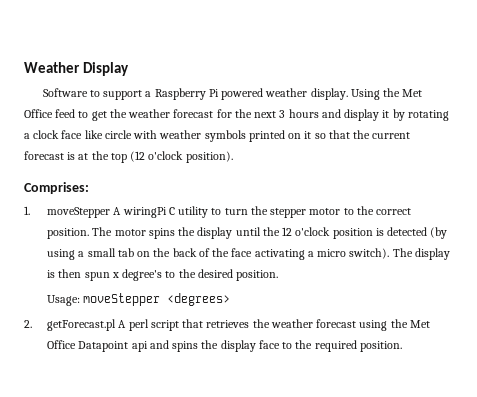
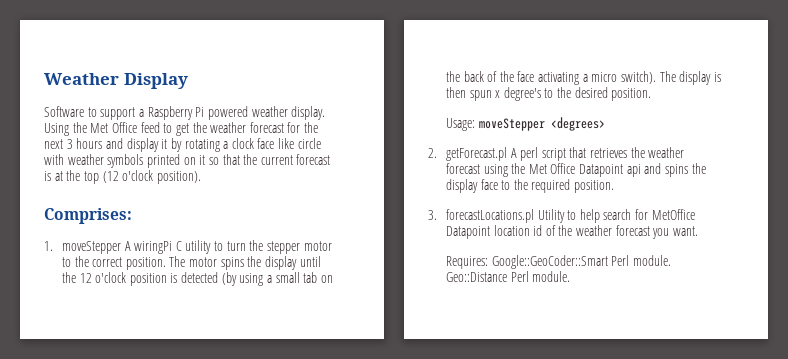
+ 3. forecastLocations.pl Utility to help search for MetOffice Datapoint location id of the weather forecast you want.
+ Requires: Google::GeoCoder::Smart Perl module. Geo::Distance Perl module.

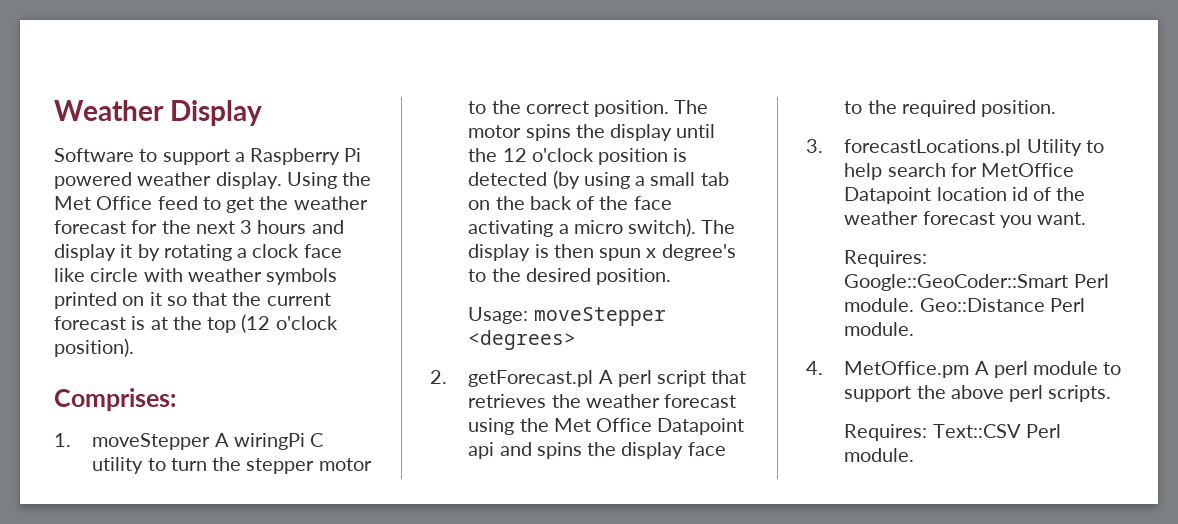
+ 4. MetOffice.pm A perl module to support the above perl scripts.
+ Requires: Text::CSV Perl module.

